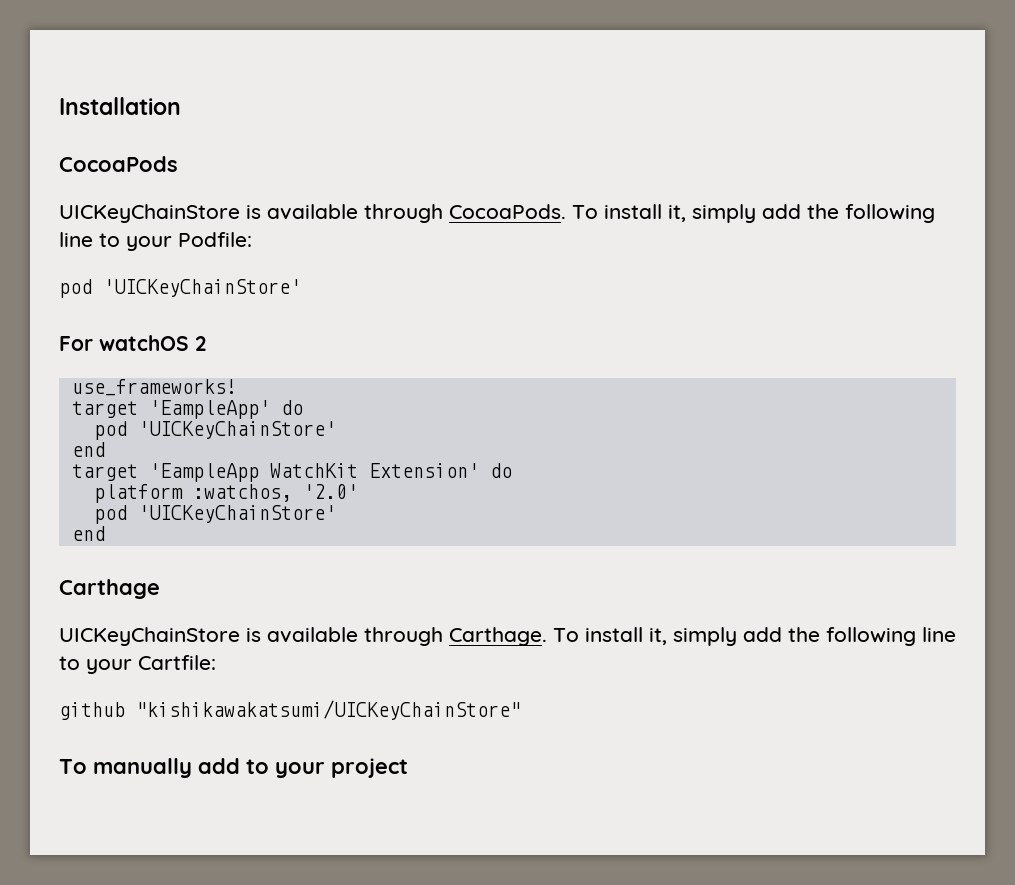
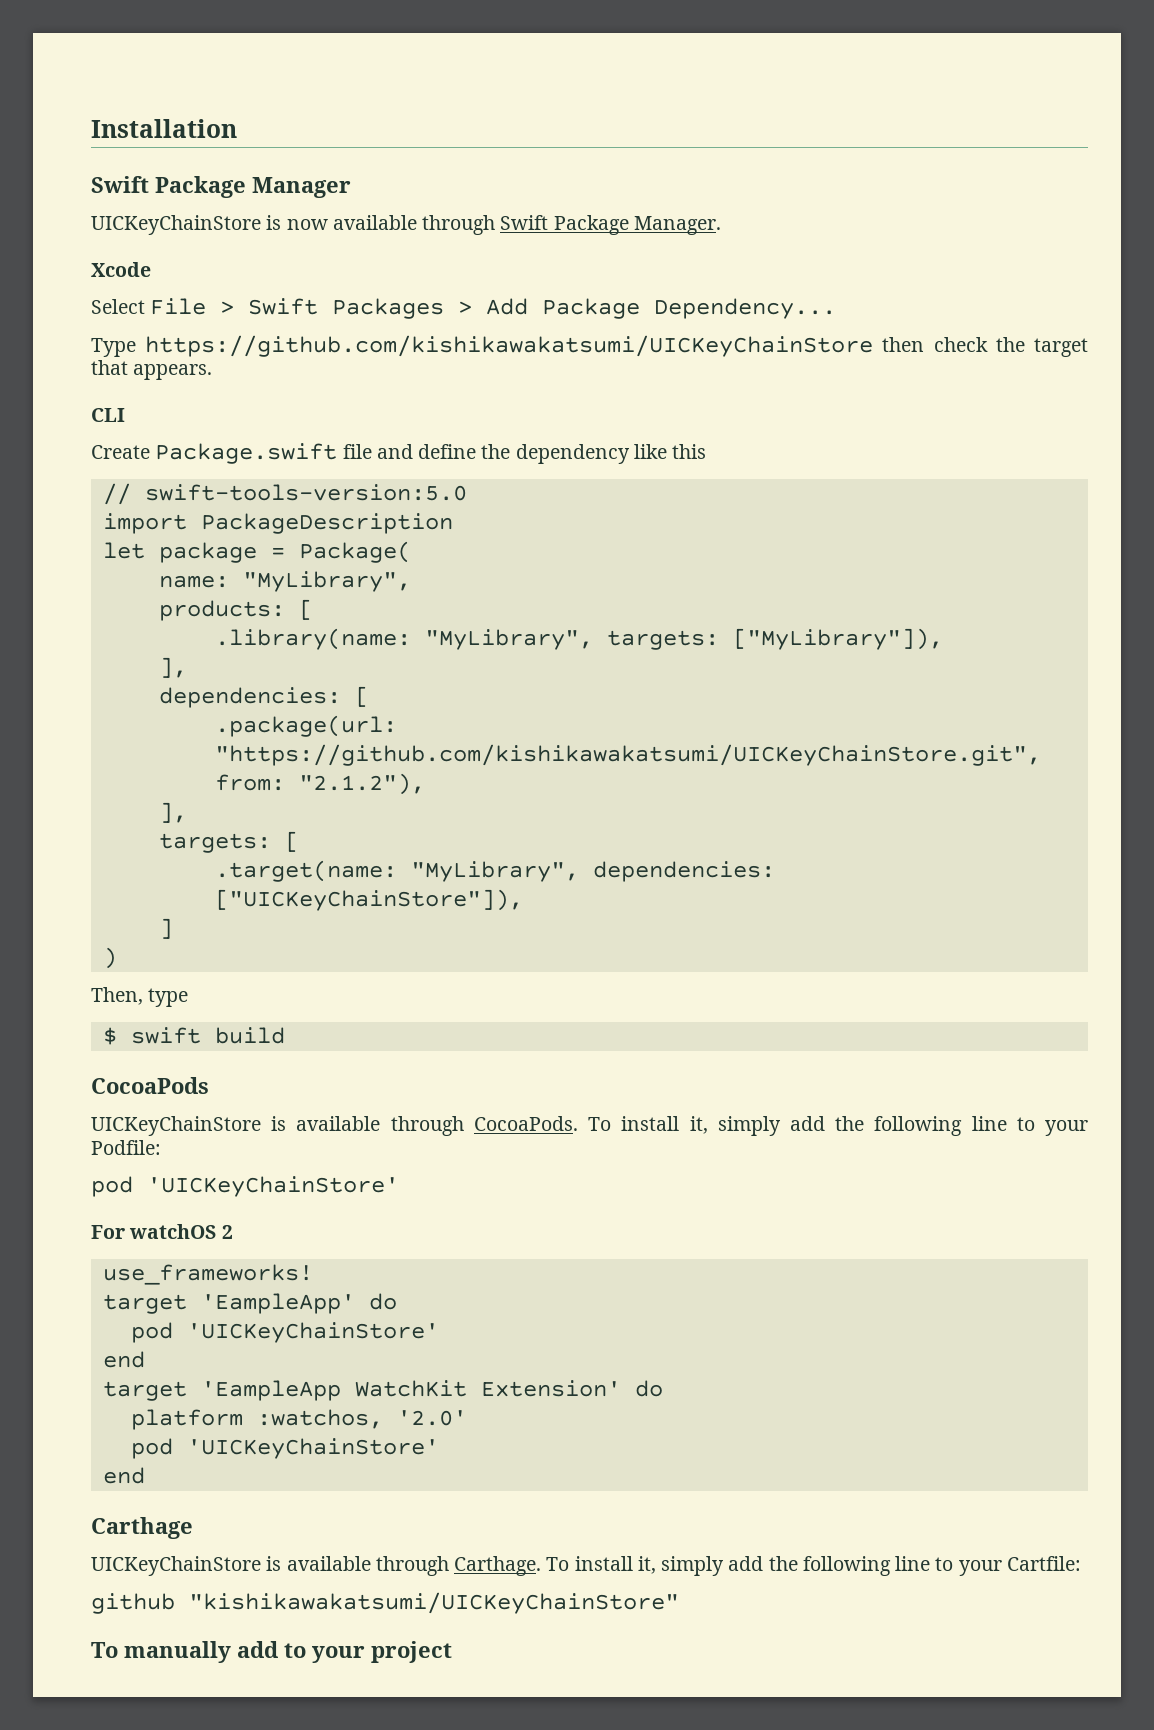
+ Swift Package Manager
+ UICKeyChainStore is now available through Swift Package Manager.
+ Xcode
+ Select File > Swift Packages > Add Package Dependency...
+ Type https://github.com/kishikawakatsumi/UICKeyChainStore then check the target that appears.
+ CLI
+ Create Package.swift file and define the dependency like this
+ // swift-tools-version:5.0
+ import PackageDescription
+ let package = Package(
+ name: "MyLibrary",
+ products: [
+ .library(name: "MyLibrary", targets: ["MyLibrary"]),
+ ],
+ dependencies: [
+ .package(url: "https://github.com/kishikawakatsumi/UICKeyChainStore.git", from: "2.1.2"),
+ ],
+ targets: [
+ .target(name: "MyLibrary", dependencies: ["UICKeyChainStore"]),
+ ]
+ )
+ Then, type
+ $ swift build

